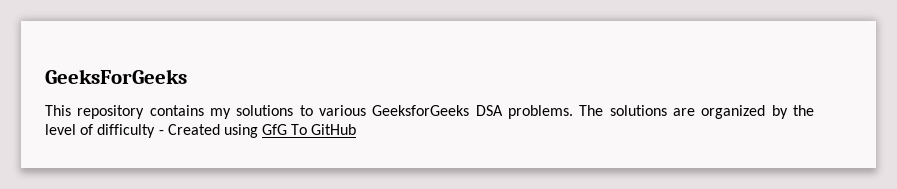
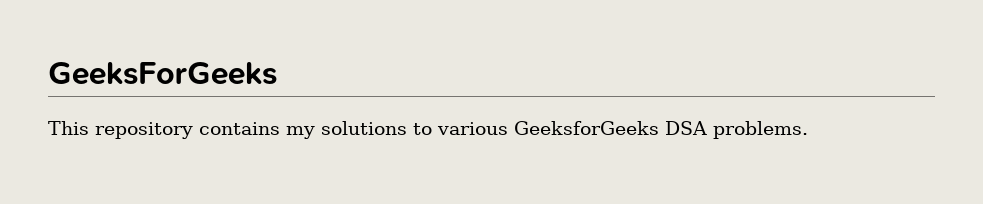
- The solutions are organized by the level of difficulty - Created using GfG To GitHub

